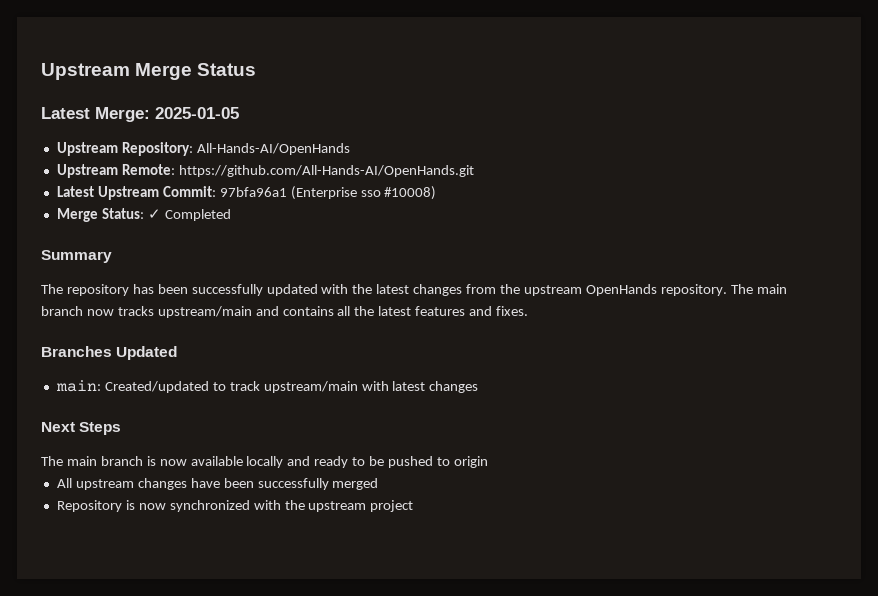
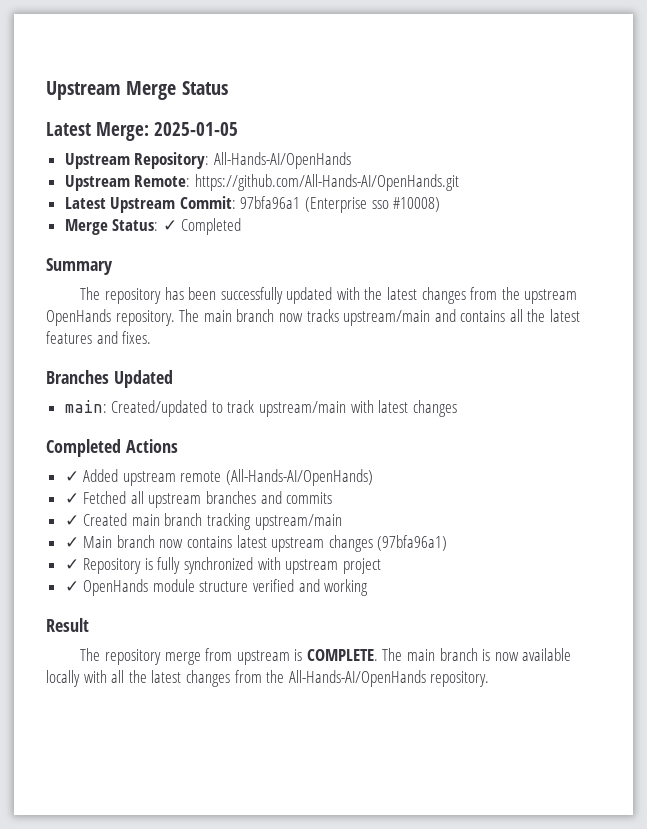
- Next Steps
- The main branch is now available locally and ready to be pushed to origin
- All upstream changes have been successfully merged
- Repository is now synchronized with the upstream project
+ Completed Actions
+ ✓ Added upstream remote (All-Hands-AI/OpenHands)
+ ✓ Fetched all upstream branches and commits
+ ✓ Created main branch tracking upstream/main
+ ✓ Main branch now contains latest upstream changes (97bfa96a1)
+ ✓ Repository is fully synchronized with upstream project
+ ✓ OpenHands module structure verified and working
+ Result
+ The repository merge from upstream is COMPLETE. The main branch is now available locally with all the latest changes from the All-Hands-AI/OpenHands repository.

